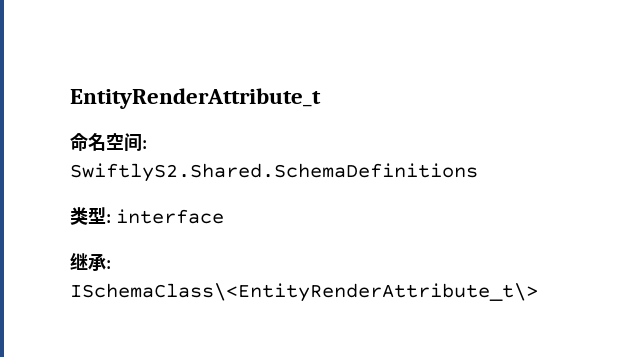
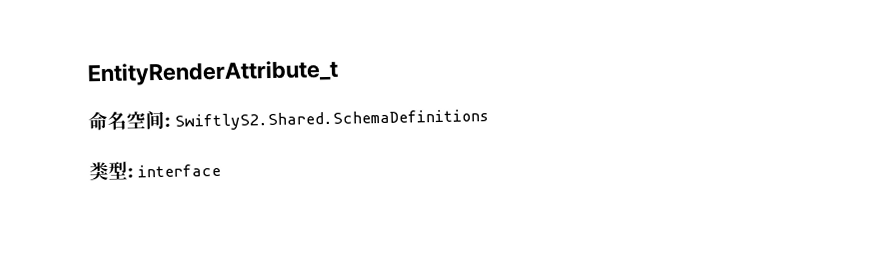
- 继承: ISchemaClass\<EntityRenderAttribute_t\>

